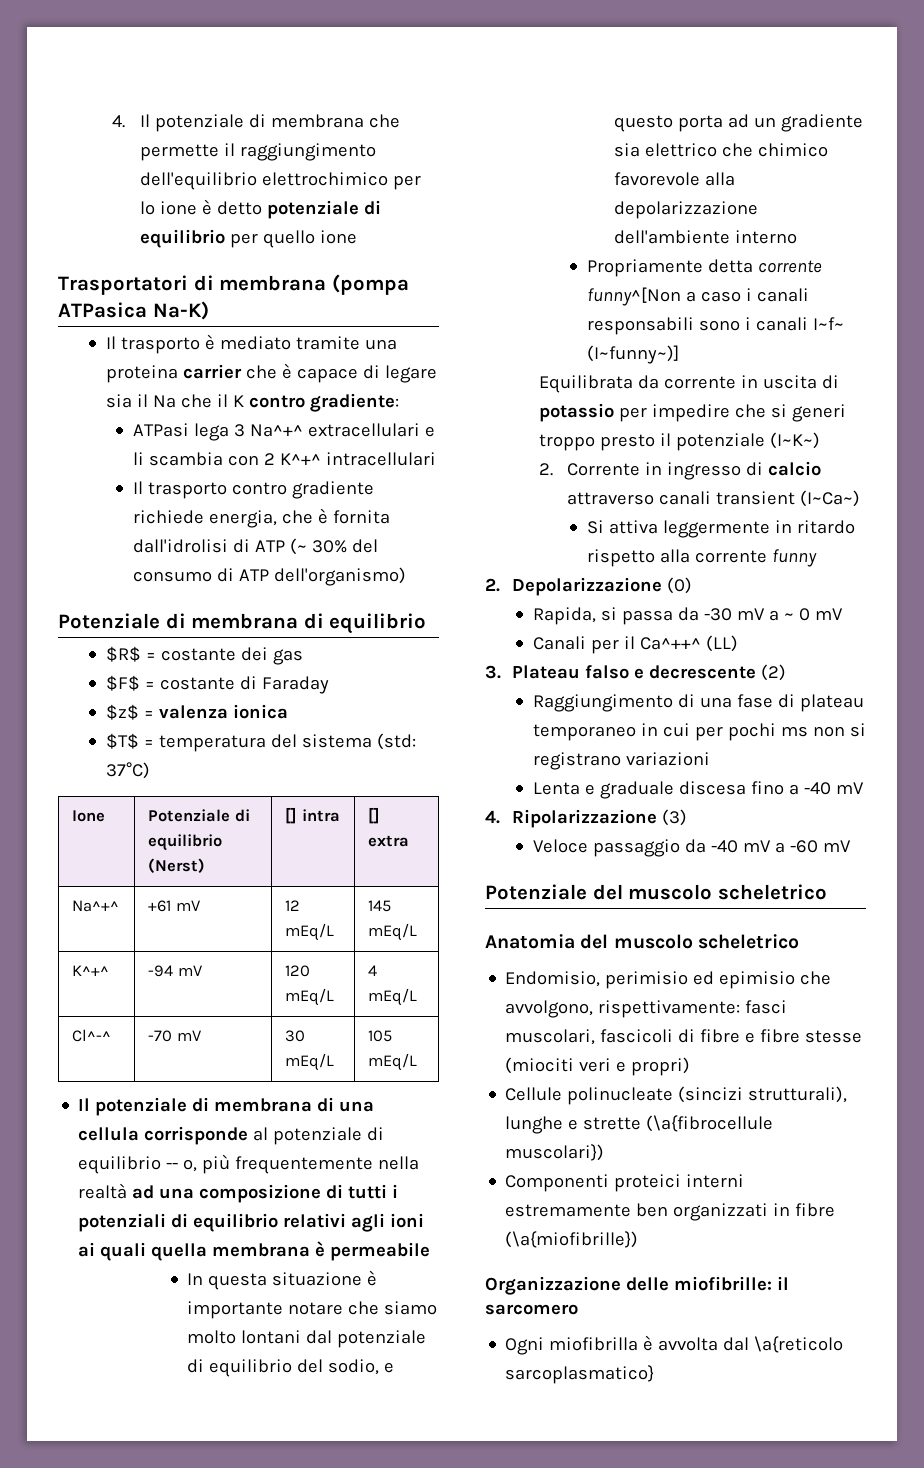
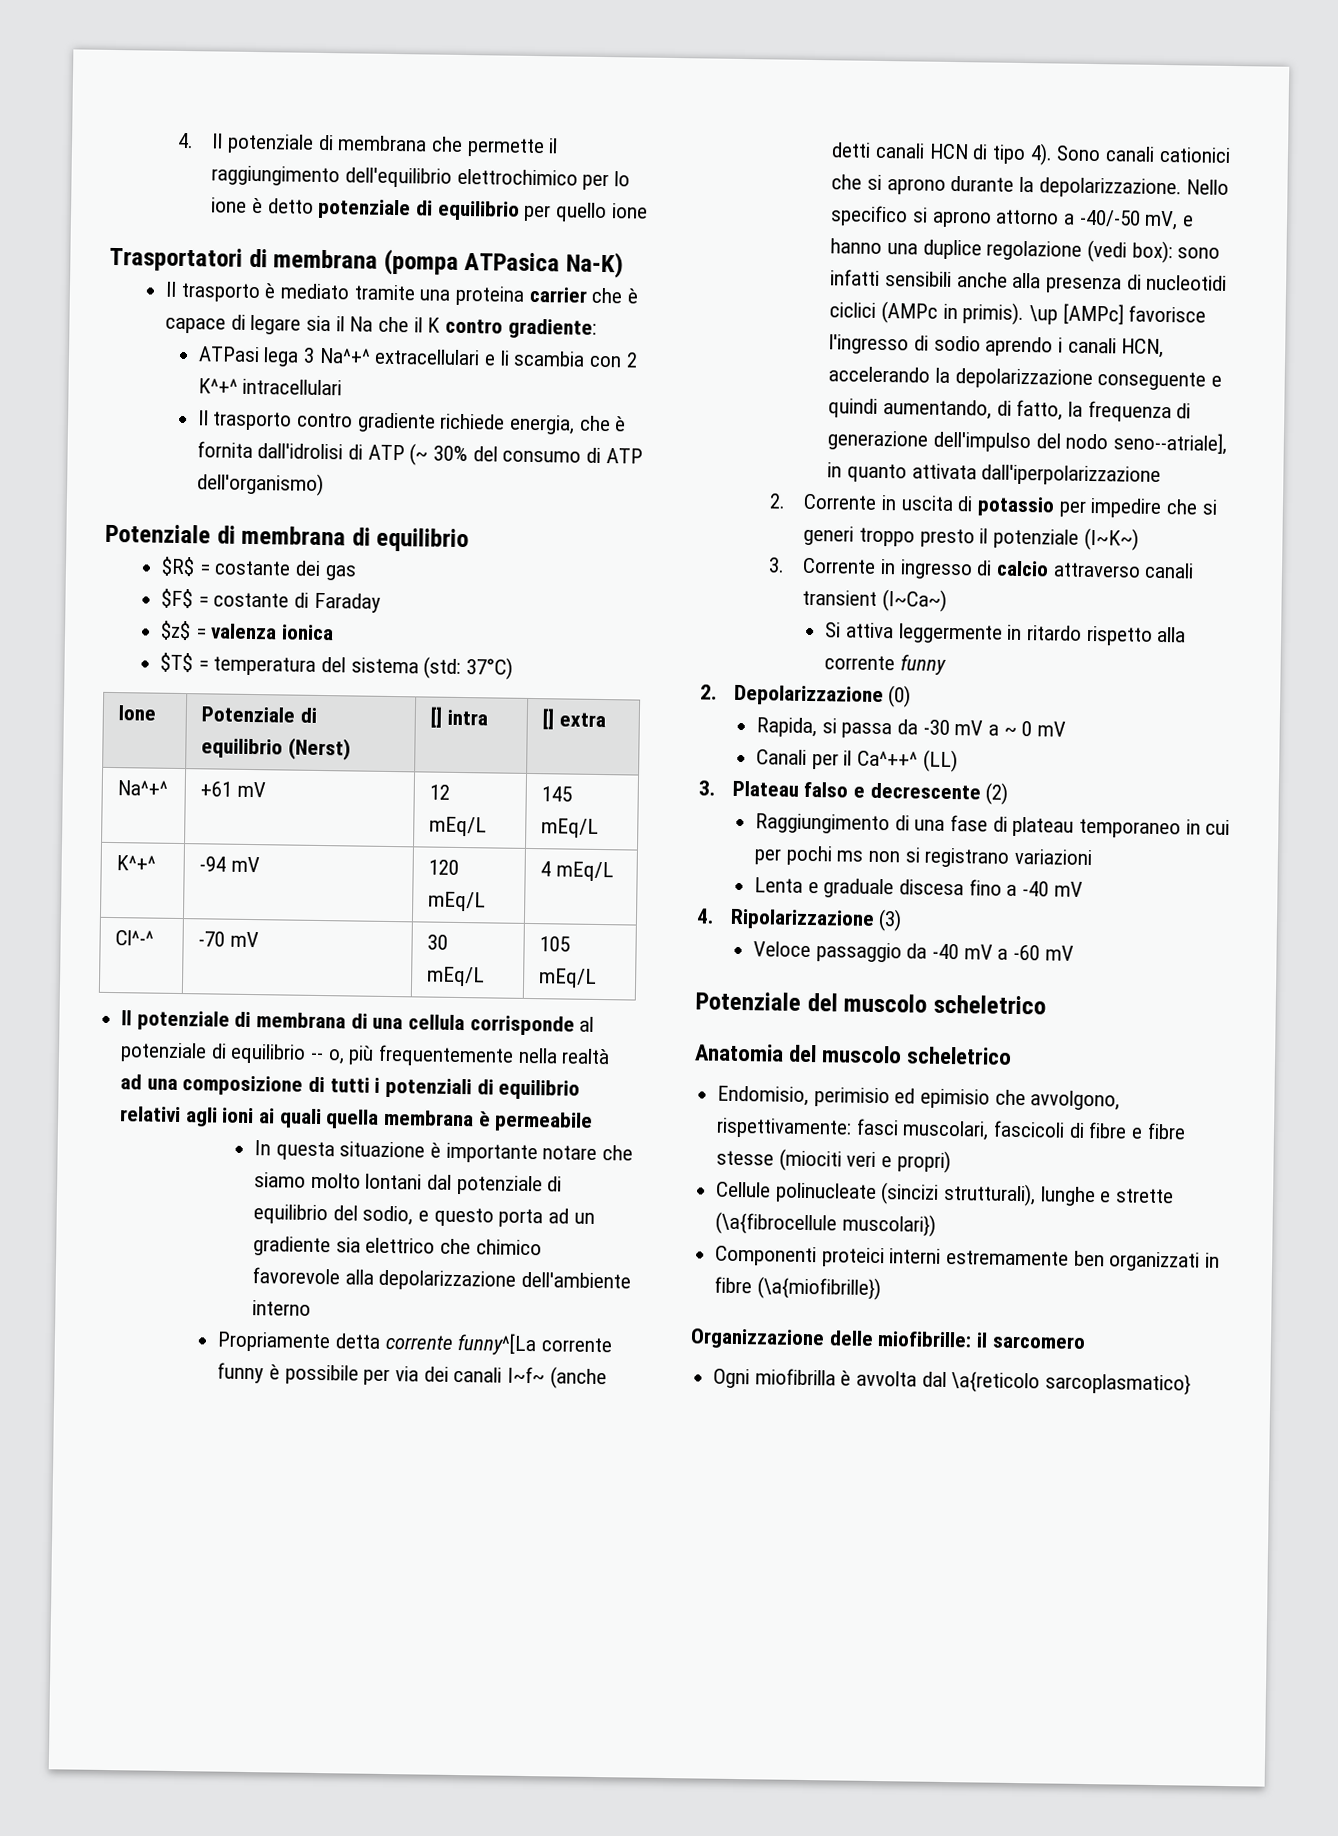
- Propriamente detta corrente funny^[Non a caso i canali responsabili sono i canali I~f~ (I~funny~)]
- Equilibrata da corrente in uscita di potassio per impedire che si generi troppo presto il potenziale (I~K~)
+ Propriamente detta corrente funny^[La corrente funny è possibile per via dei canali I~f~ (anche detti canali HCN di tipo 4). Sono canali cationici che si aprono durante la depolarizzazione. Nello specifico si aprono attorno a -40/-50 mV, e hanno una duplice regolazione (vedi box): sono infatti sensibili anche alla presenza di nucleotidi ciclici (AMPc in primis). \up [AMPc] favorisce l'ingresso di sodio aprendo i canali HCN, accelerando la depolarizzazione conseguente e quindi aumentando, di fatto, la frequenza di generazione dell'impulso del nodo seno--atriale], in quanto attivata dall'iperpolarizzazione
+ 2. Corrente in uscita di potassio per impedire che si generi troppo presto il potenziale (I~K~)
- 2. Corrente in ingresso di calcio attraverso canali transient (I~Ca~)
+ 3. Corrente in ingresso di calcio attraverso canali transient (I~Ca~)

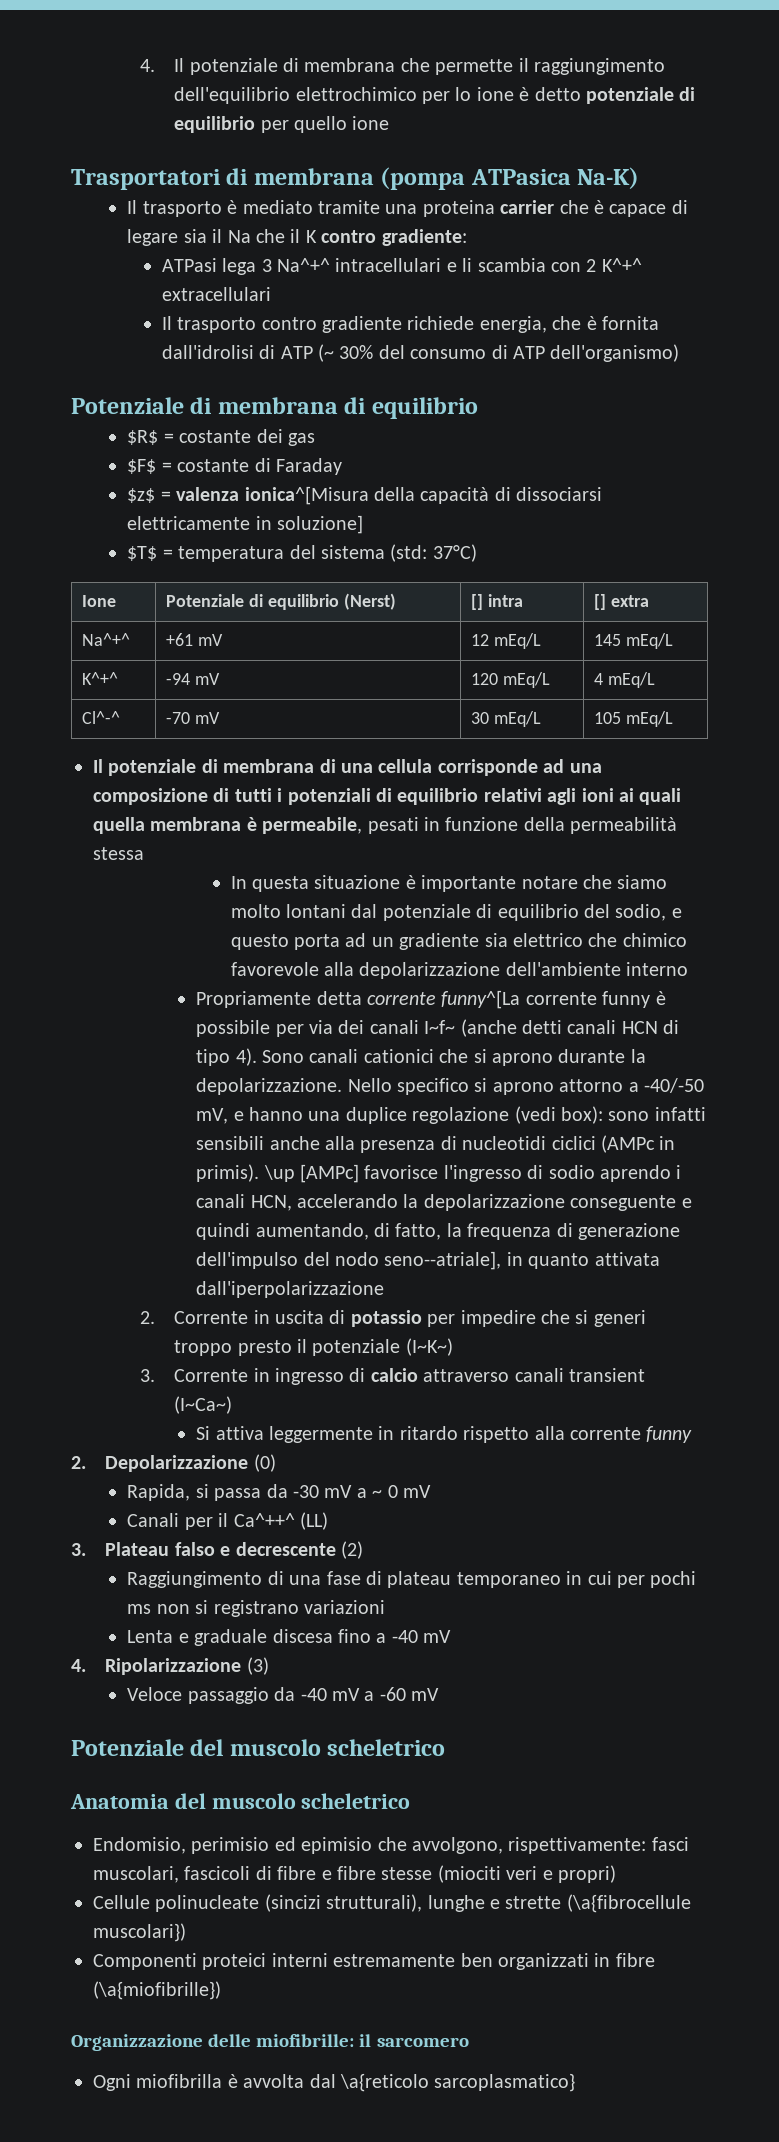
- ATPasi lega 3 Na^+^ extracellulari e li scambia con 2 K^+^ intracellulari
+ ATPasi lega 3 Na^+^ intracellulari e li scambia con 2 K^+^ extracellulari
- $z$ = valenza ionica
+ $z$ = valenza ionica^[Misura della capacità di dissociarsi elettricamente in soluzione]
- Il potenziale di membrana di una cellula corrisponde al potenziale di equilibrio -- o, più frequentemente nella realtà ad una composizione di tutti i potenziali di equilibrio relativi agli ioni ai quali quella membrana è permeabile
+ Il potenziale di membrana di una cellula corrisponde ad una composizione di tutti i potenziali di equilibrio relativi agli ioni ai quali quella membrana è permeabile, pesati in funzione della permeabilità stessa

